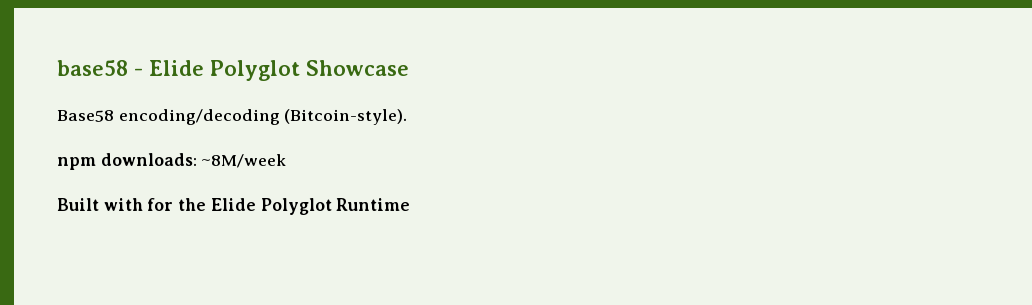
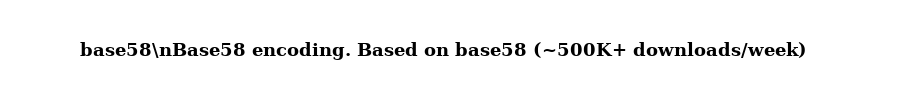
- base58 - Elide Polyglot Showcase
- Base58 encoding/decoding (Bitcoin-style).
- npm downloads: ~8M/week
- Built with for the Elide Polyglot Runtime
+ base58\nBase58 encoding. Based on base58 (~500K+ downloads/week)

